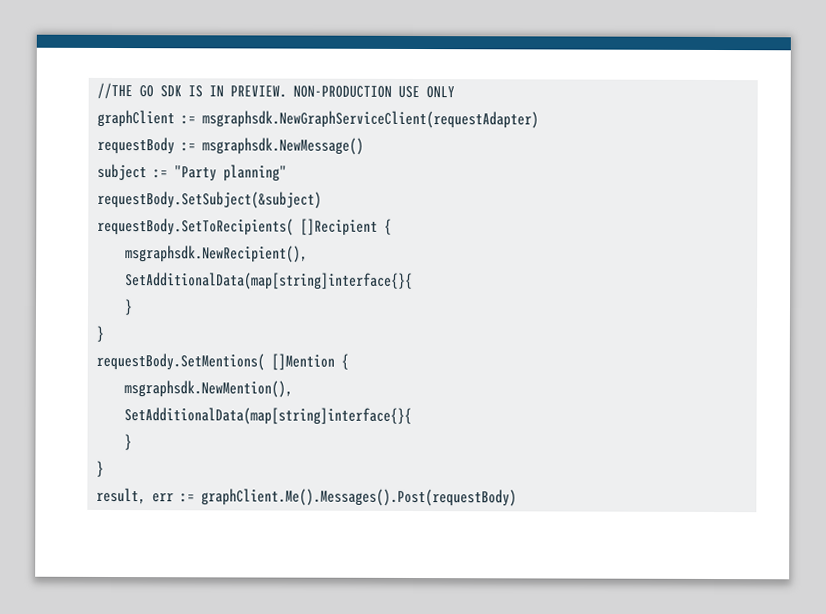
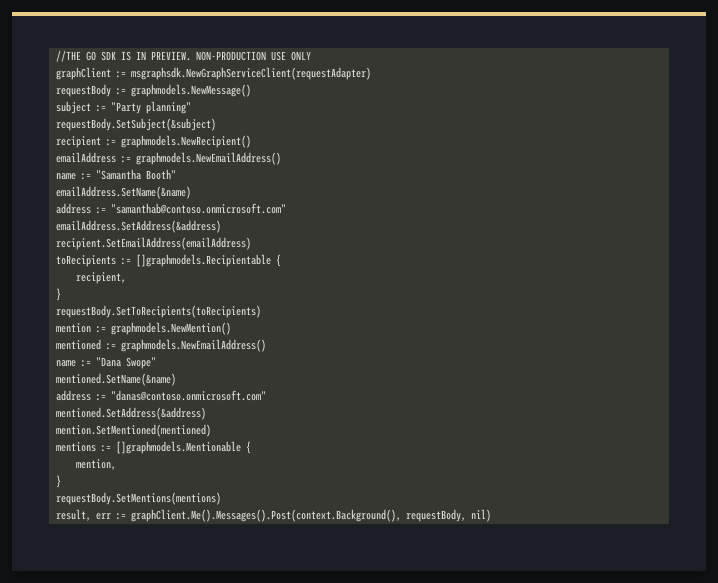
- requestBody := msgraphsdk.NewMessage()
+ requestBody := graphmodels.NewMessage()
- requestBody.SetToRecipients( []Recipient {
- msgraphsdk.NewRecipient(),
- SetAdditionalData(map[string]interface{}{
+ recipient := graphmodels.NewRecipient()
+ emailAddress := graphmodels.NewEmailAddress()
+ name := "Samantha Booth"
+ emailAddress.SetName(&name)
+ address := "samanthab@contoso.onmicrosoft.com"
+ emailAddress.SetAddress(&address)
+ recipient.SetEmailAddress(emailAddress)
+ toRecipients := []graphmodels.Recipientable {
+ recipient,
  }
+ requestBody.SetToRecipients(toRecipients)
+ mention := graphmodels.NewMention()
+ mentioned := graphmodels.NewEmailAddress()
+ name := "Dana Swope"
+ mentioned.SetName(&name)
+ address := "danas@contoso.onmicrosoft.com"
+ mentioned.SetAddress(&address)
+ mention.SetMentioned(mentioned)
+ mentions := []graphmodels.Mentionable {
+ mention,
  }
- requestBody.SetMentions( []Mention {
- msgraphsdk.NewMention(),
- SetAdditionalData(map[string]interface{}{
- }
- }
+ requestBody.SetMentions(mentions)
- result, err := graphClient.Me().Messages().Post(requestBody)
+ result, err := graphClient.Me().Messages().Post(context.Background(), requestBody, nil)

